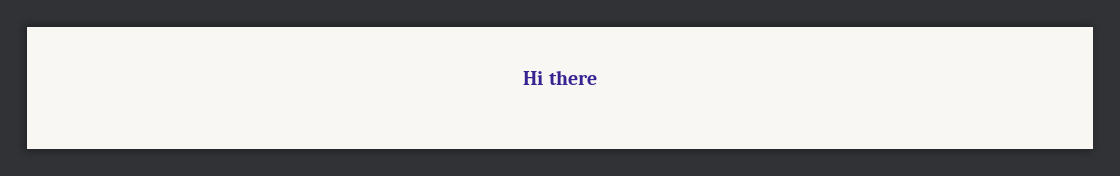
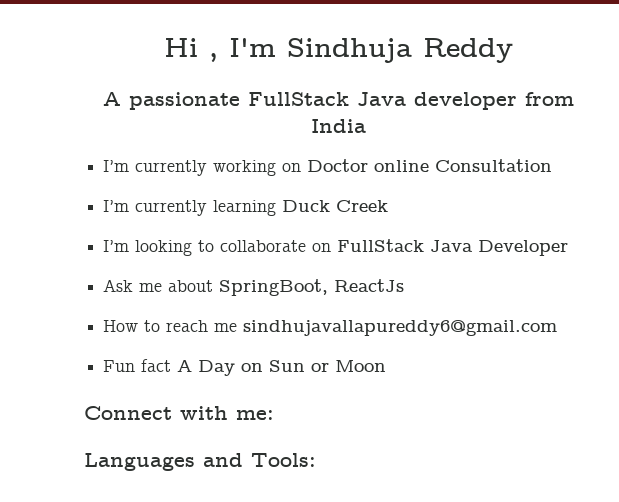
- Hi there
+ Hi , I'm Sindhuja Reddy
+ A passionate FullStack Java developer from India
+ I’m currently working on Doctor online Consultation
+ I’m currently learning Duck Creek
+ I’m looking to collaborate on FullStack Java Developer
+ Ask me about SpringBoot, ReactJs
+ How to reach me sindhujavallapureddy6@gmail.com
+ Fun fact A Day on Sun or Moon
+ Connect with me:
+ Languages and Tools:

